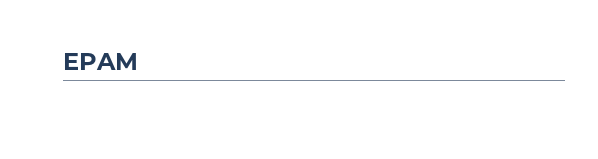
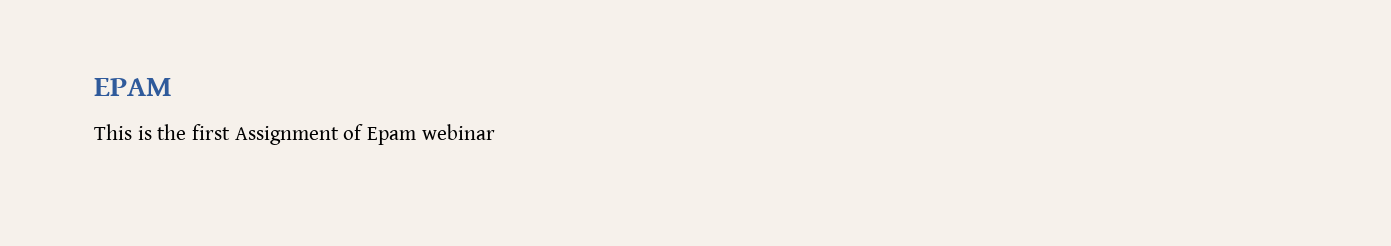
+ This is the first Assignment of Epam webinar

